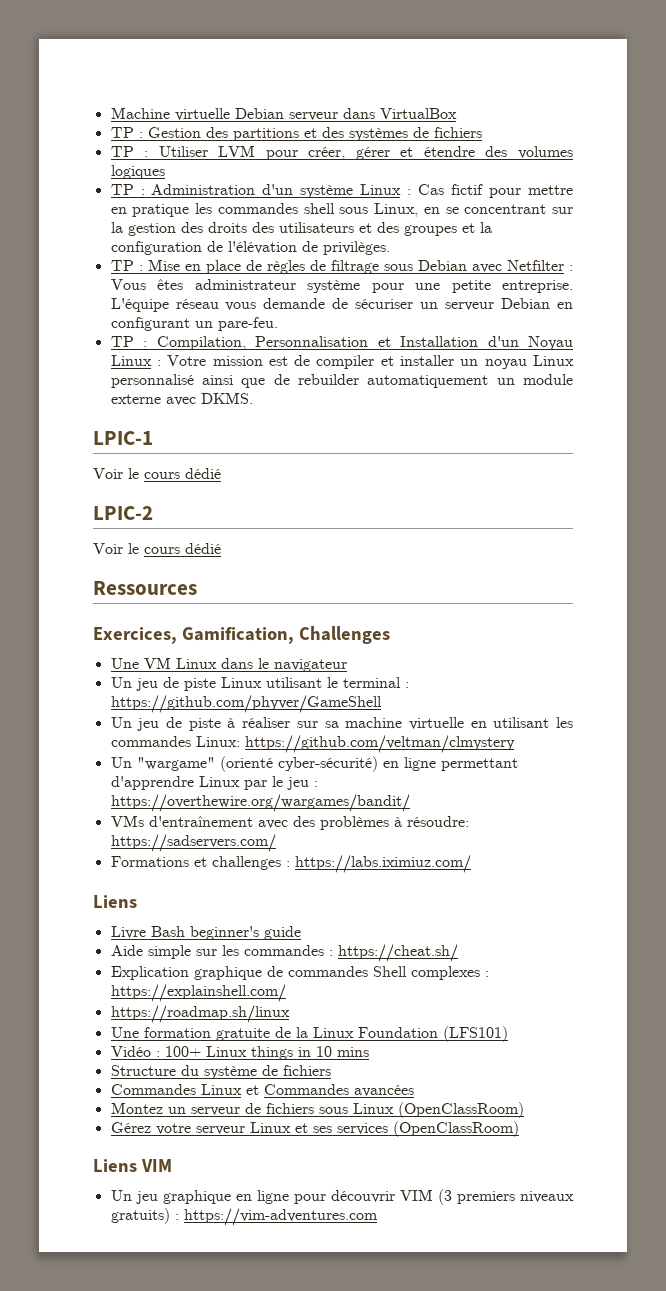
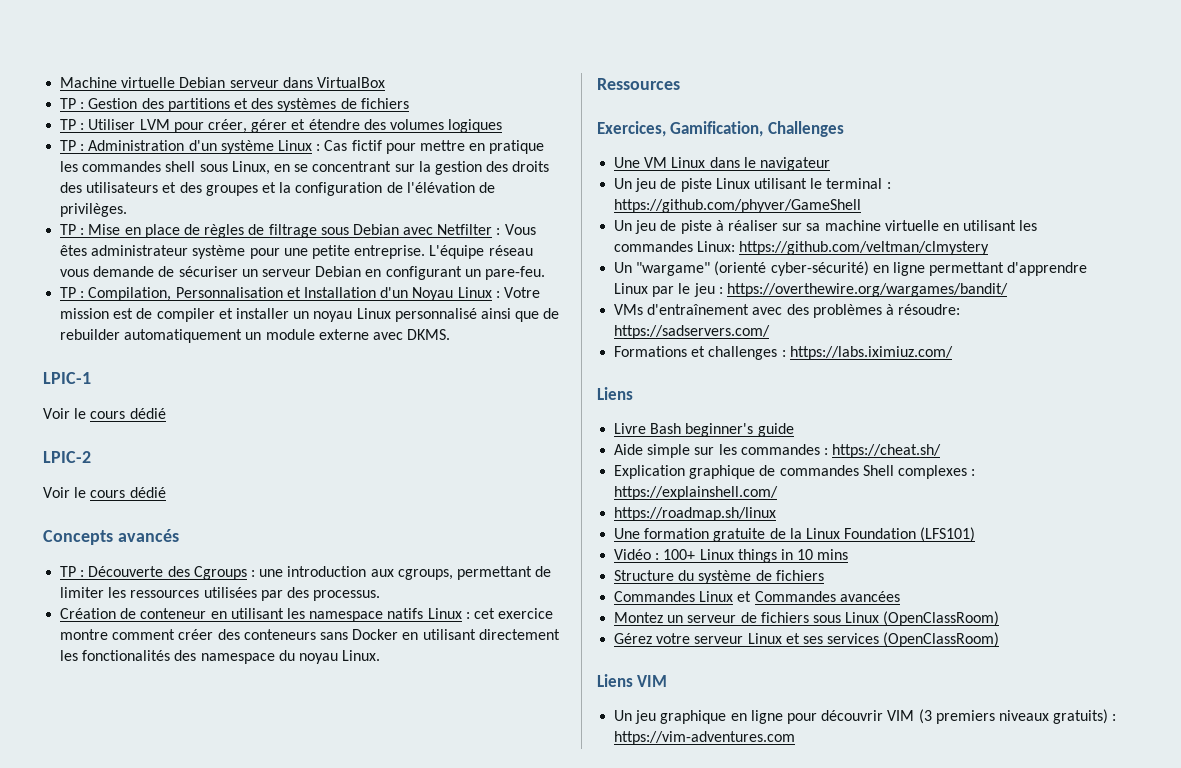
+ Concepts avancés
+ TP : Découverte des Cgroups : une introduction aux cgroups, permettant de limiter les ressources utilisées par des processus.
+ Création de conteneur en utilisant les namespace natifs Linux : cet exercice montre comment créer des conteneurs sans Docker en utilisant directement les fonctionalités des namespace du noyau Linux.

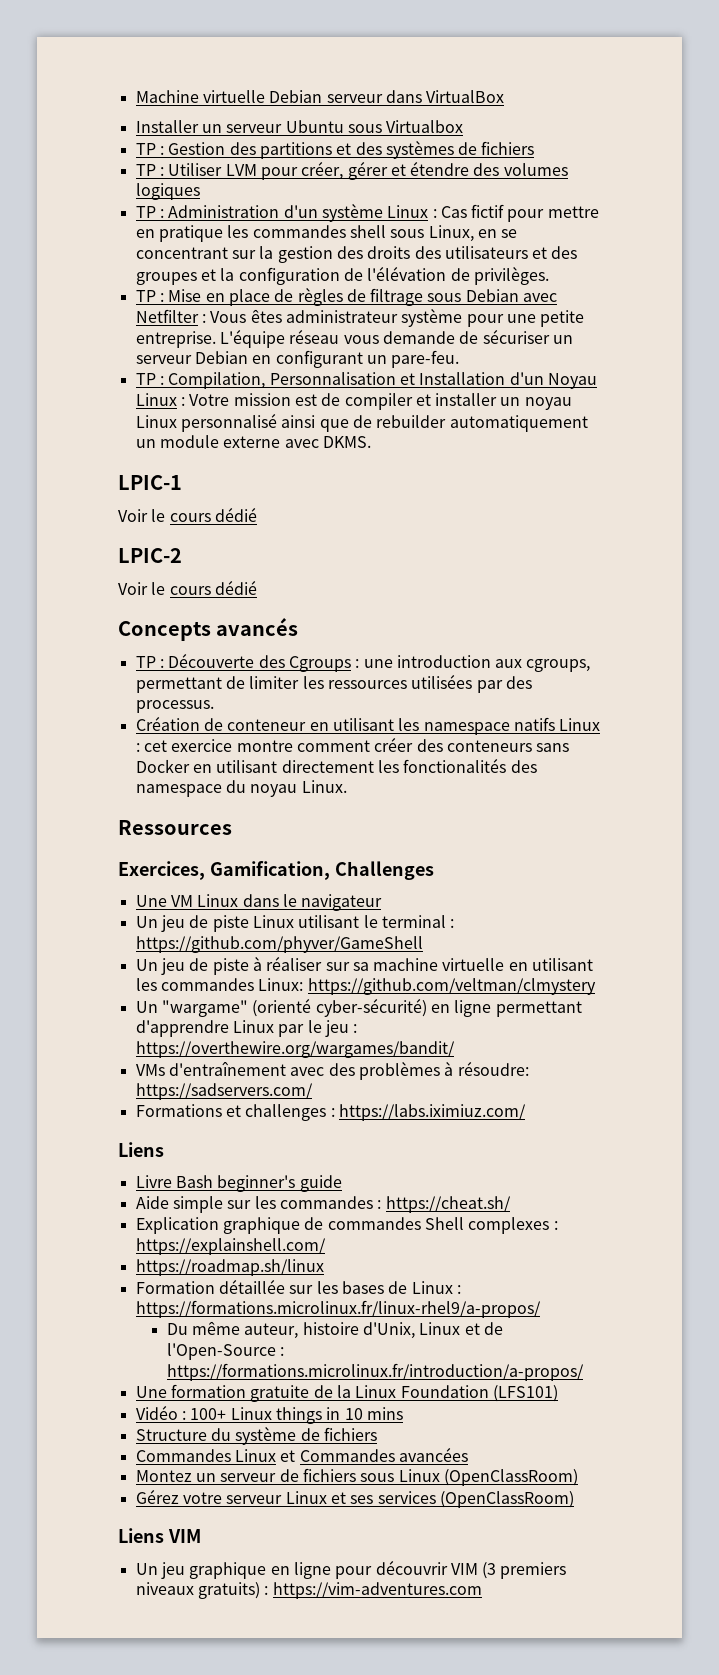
+ Installer un serveur Ubuntu sous Virtualbox
+ Formation détaillée sur les bases de Linux : https://formations.microlinux.fr/linux-rhel9/a-propos/
+ Du même auteur, histoire d'Unix, Linux et de l'Open-Source : https://formations.microlinux.fr/introduction/a-propos/

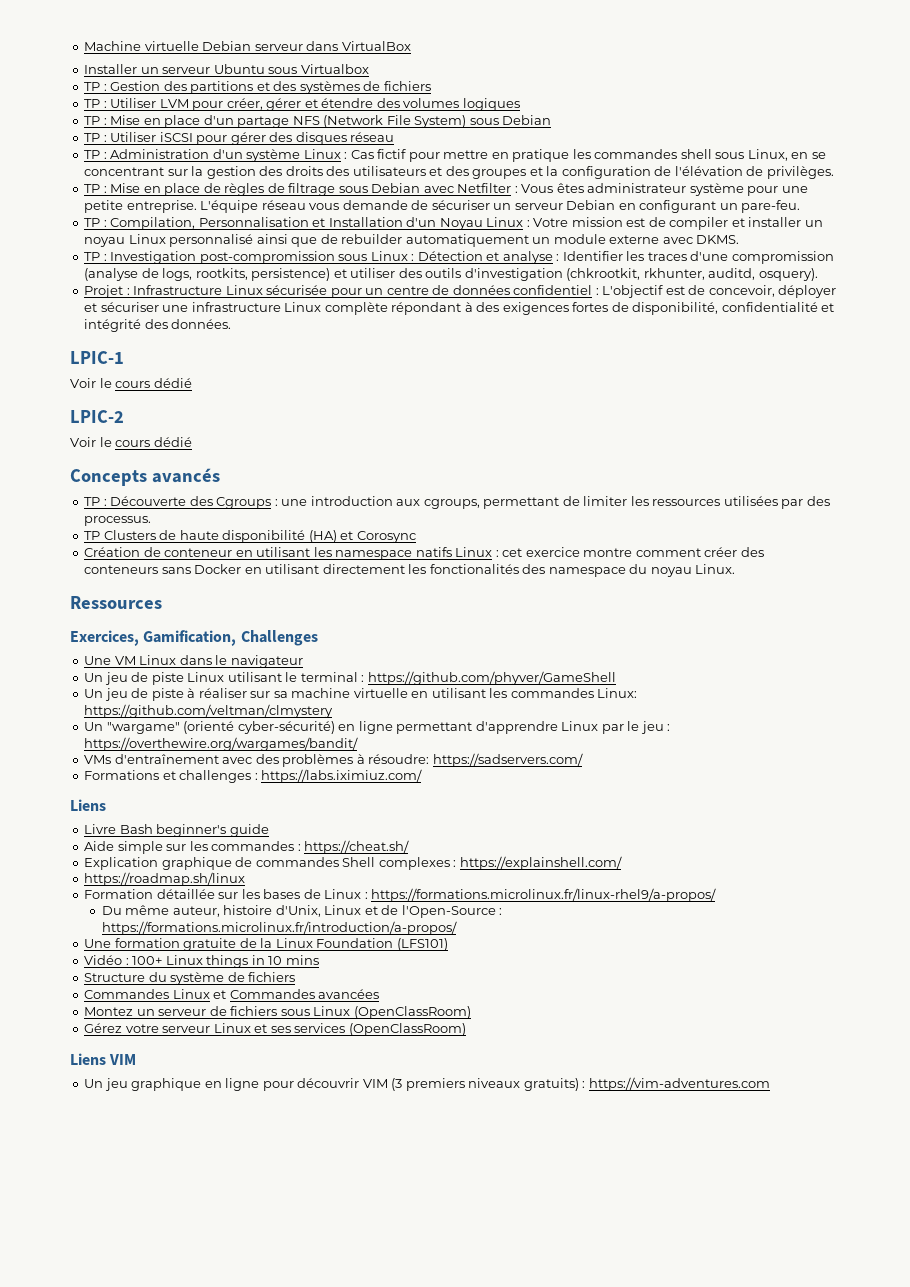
+ TP : Mise en place d'un partage NFS (Network File System) sous Debian
+ TP : Utiliser iSCSI pour gérer des disques réseau
+ TP : Investigation post-compromission sous Linux : Détection et analyse : Identifier les traces d'une compromission (analyse de logs, rootkits, persistence) et utiliser des outils d'investigation (chkrootkit, rkhunter, auditd, osquery).
+ Projet : Infrastructure Linux sécurisée pour un centre de données confidentiel : L'objectif est de concevoir, déployer et sécuriser une infrastructure Linux complète répondant à des exigences fortes de disponibilité, confidentialité et intégrité des données.
+ TP Clusters de haute disponibilité (HA) et Corosync

